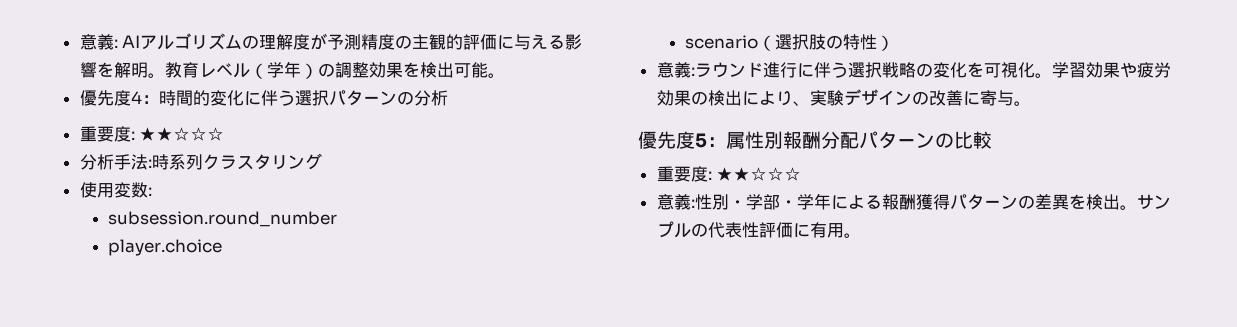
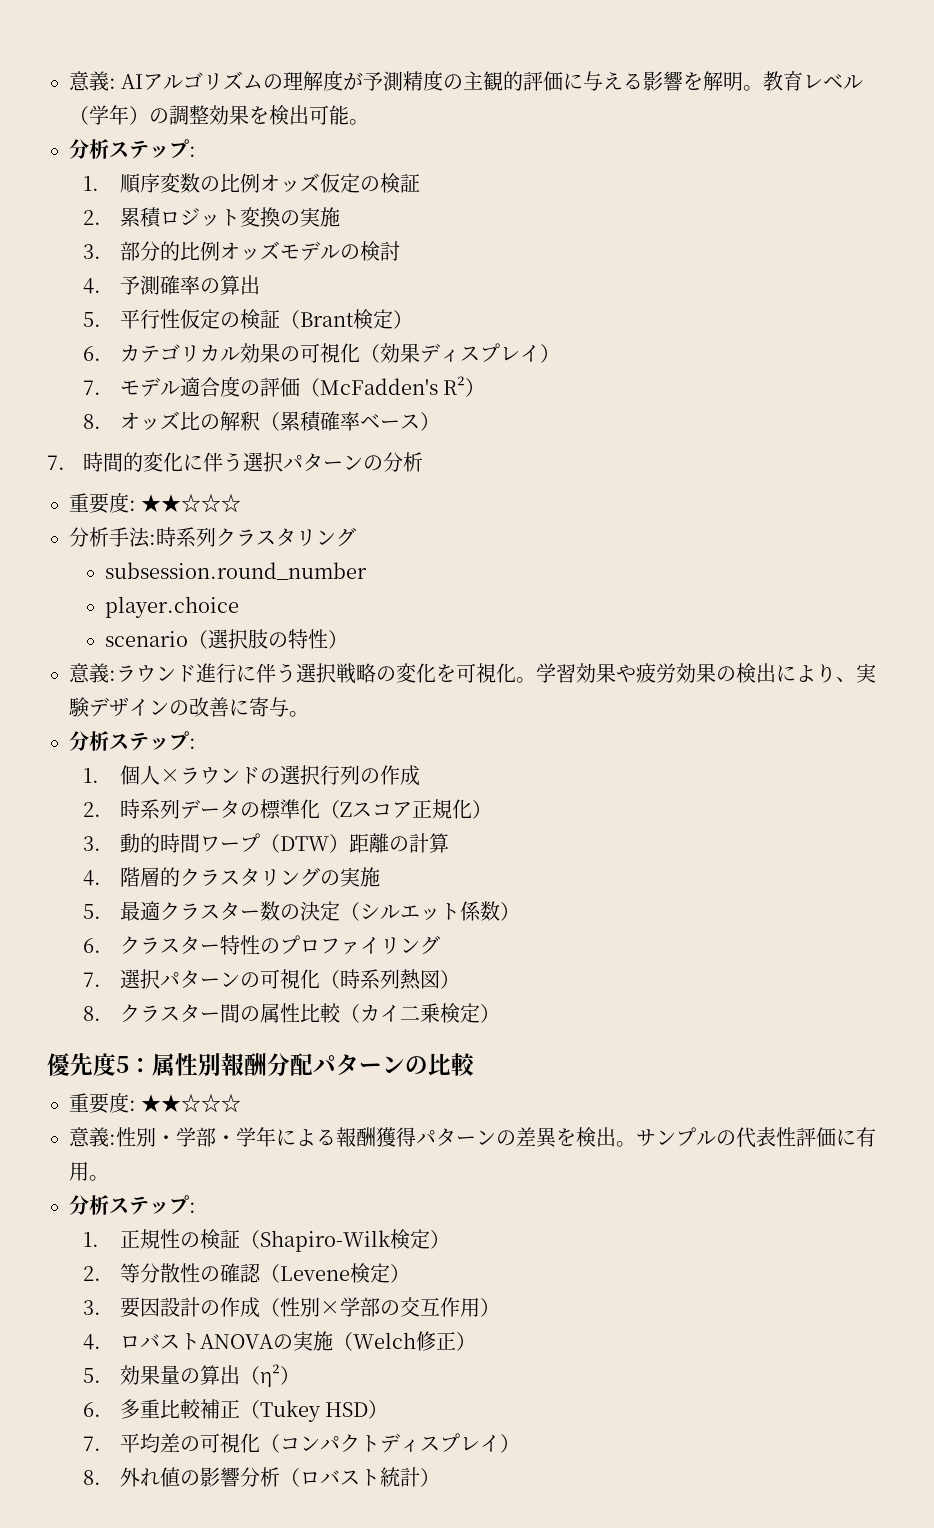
  教育レベル（学年）の調整効果を検出可能。
- 優先度4：時間的変化に伴う選択パターンの分析
+ 分析ステップ:
+ 1.順序変数の比例オッズ仮定の検証
+ 2.累積ロジット変換の実施
+ 3.部分的比例オッズモデルの検討
+ 4.予測確率の算出
+ 5.平行性仮定の検証（Brant検定）
+ 6.カテゴリカル効果の可視化（効果ディスプレイ）
+ 7.モデル適合度の評価（McFadden's R²）
+ 8.オッズ比の解釈（累積確率ベース）
+ 7.時間的変化に伴う選択パターンの分析
- 使用変数:
  学習効果や疲労効果の検出により、実験デザインの改善に寄与。
+ 分析ステップ:
+ 1.個人×ラウンドの選択行列の作成
+ 2.時系列データの標準化（Zスコア正規化）
+ 3.動的時間ワープ（DTW）距離の計算
+ 4.階層的クラスタリングの実施
+ 5.最適クラスター数の決定（シルエット係数）
+ 6.クラスター特性のプロファイリング
+ 7.選択パターンの可視化（時系列熱図）
+ 8.クラスター間の属性比較（カイ二乗検定）
  サンプルの代表性評価に有用。
+ 分析ステップ:
+ 1.正規性の検証（Shapiro-Wilk検定）
+ 2.等分散性の確認（Levene検定）
+ 3.要因設計の作成（性別×学部の交互作用）
+ 4.ロバストANOVAの実施（Welch修正）
+ 5.効果量の算出（η²）
+ 6.多重比較補正（Tukey HSD）
+ 7.平均差の可視化（コンパクトディスプレイ）
+ 8.外れ値の影響分析（ロバスト統計）

